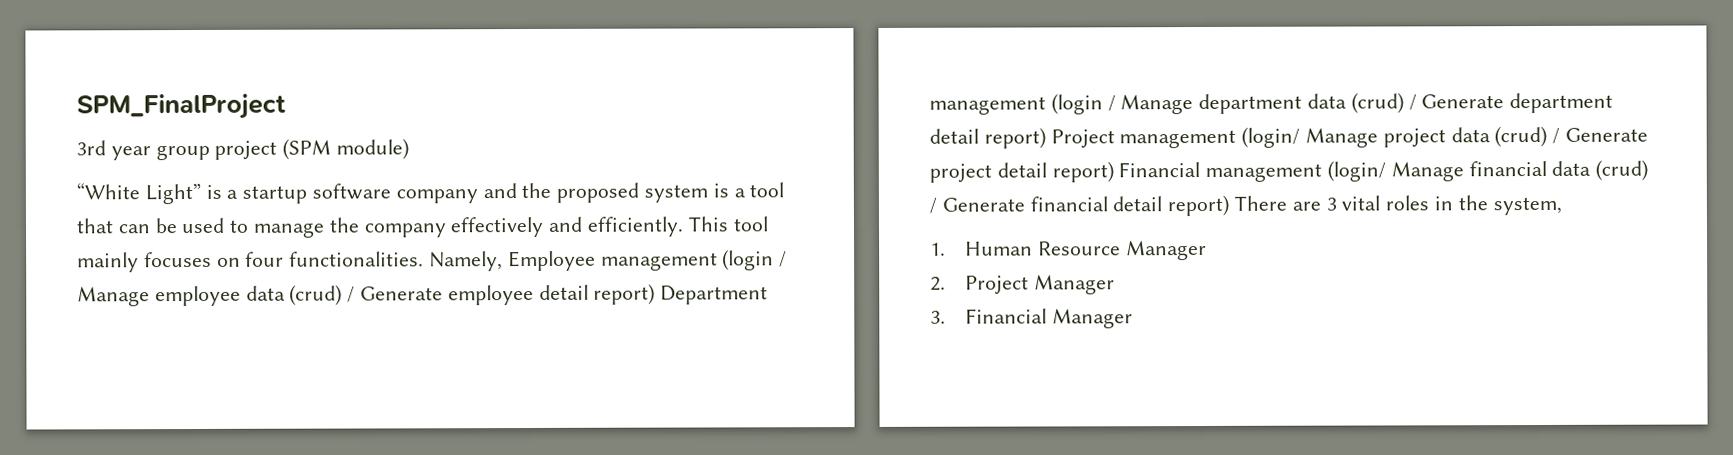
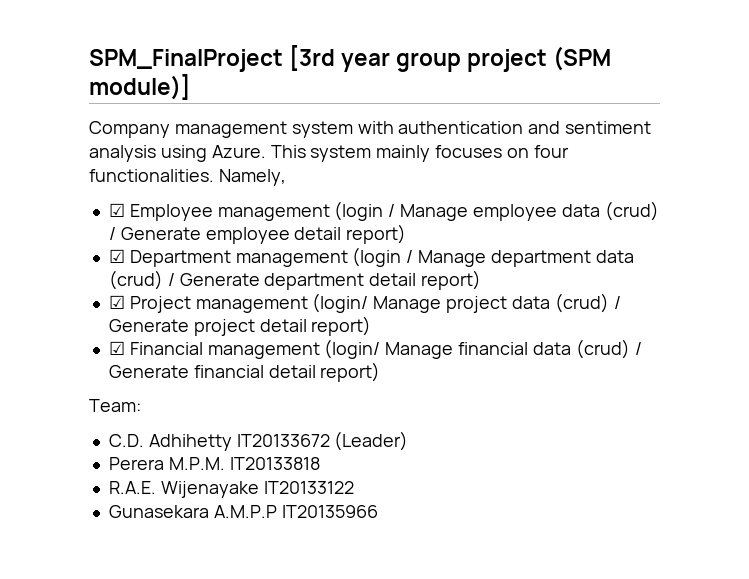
- SPM_FinalProject
- 3rd year group project (SPM module)
- “White Light” is a startup software company and the proposed system is a tool that can be used to manage the company effectively and efficiently. This tool mainly focuses on four functionalities.
+ SPM_FinalProject [3rd year group project (SPM module)]
+ Company management system with authentication and sentiment analysis using Azure. This system mainly focuses on four functionalities.
- Namely, Employee management (login / Manage employee data (crud) / Generate employee detail report) Department management (login / Manage department data (crud) / Generate department detail report) Project management (login/ Manage project data (crud) / Generate project detail report) Financial management (login/ Manage financial data (crud) / Generate financial detail report) There are 3 vital roles in the system,
- 1. Human Resource Manager
- 2. Project Manager
- 3. Financial Manager
+ Namely,
+ ☑ Employee management (login / Manage employee data (crud) / Generate employee detail report)
+ ☑ Department management (login / Manage department data (crud) / Generate department detail report)
+ ☑ Project management (login/ Manage project data (crud) / Generate project detail report)
+ ☑ Financial management (login/ Manage financial data (crud) / Generate financial detail report)
+ Team:
+ C.D. Adhihetty IT20133672 (Leader)
+ Perera M.P.M. IT20133818
+ R.A.E. Wijenayake IT20133122
+ Gunasekara A.M.P.P IT20135966

